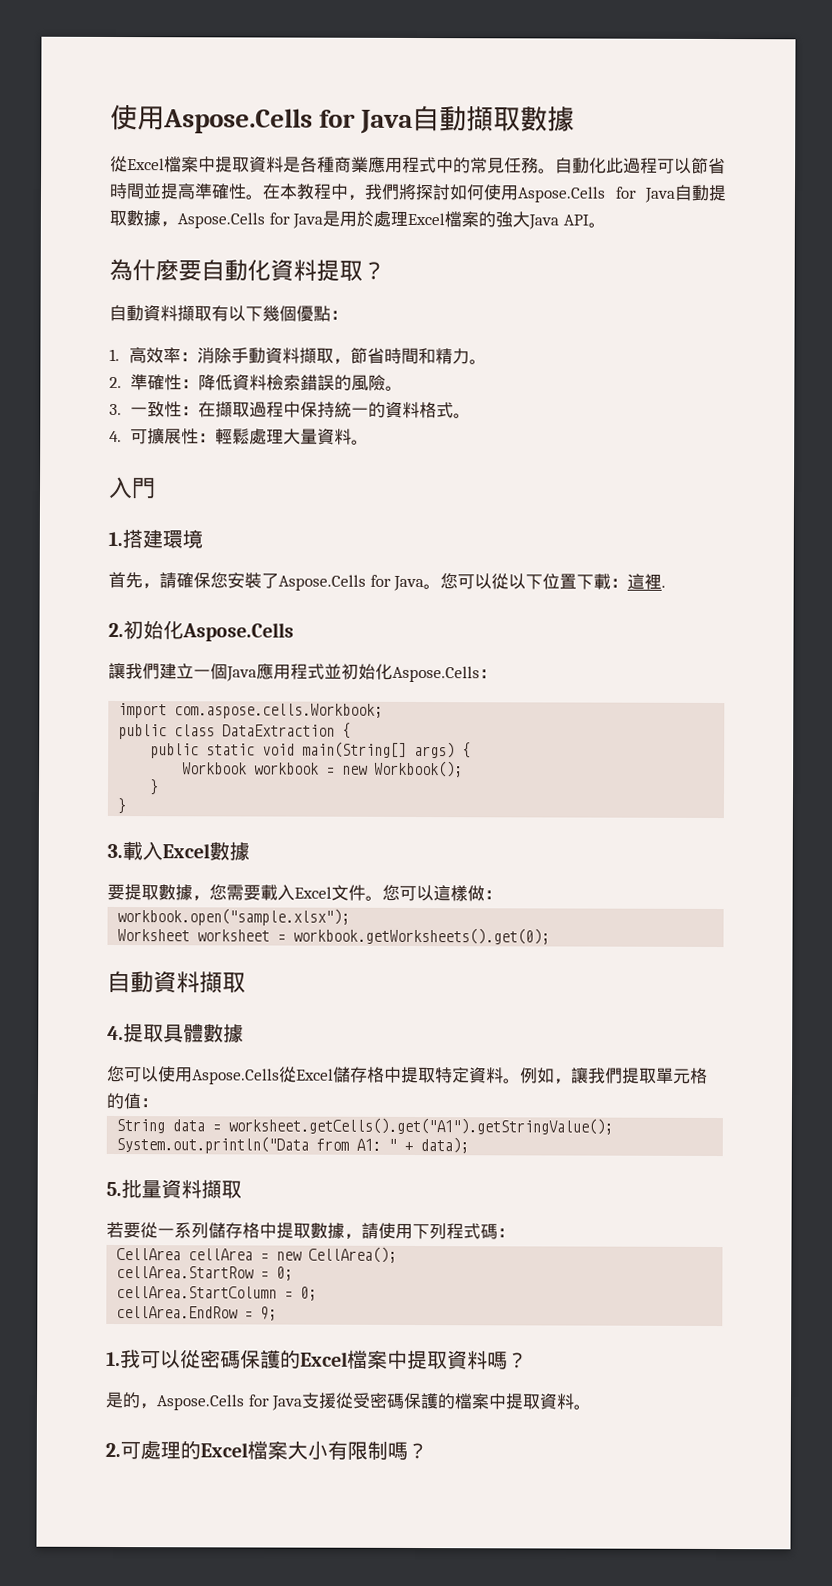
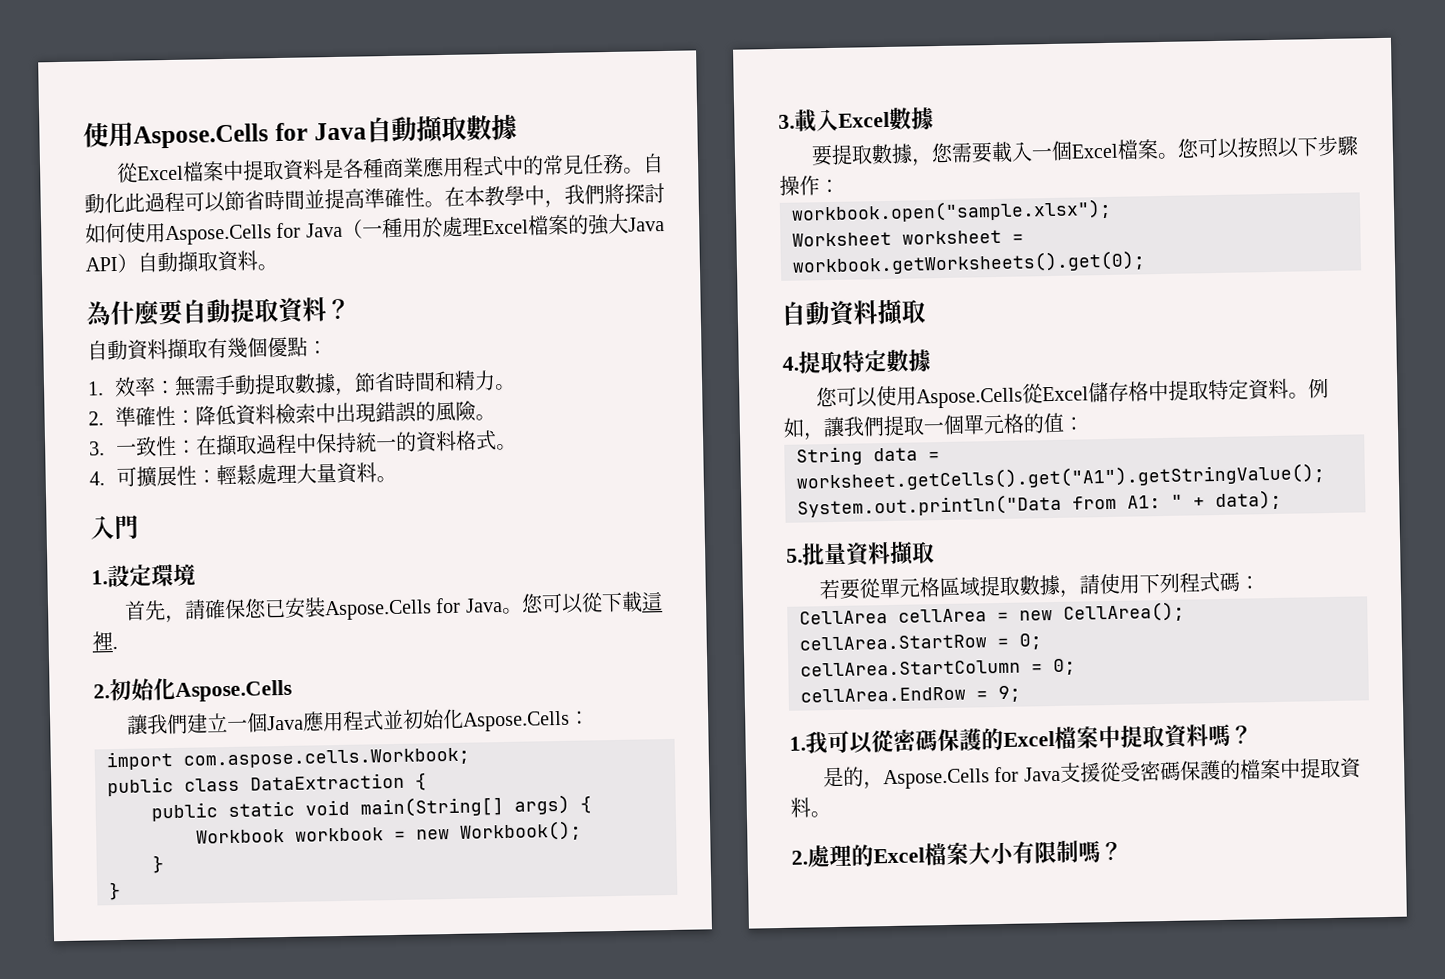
- 在本教程中，我們將探討如何使用Aspose.Cells for Java自動提取數據，Aspose.Cells for Java是用於處理Excel檔案的強大Java API。
+ 在本教學中，我們將探討如何使用Aspose.Cells for Java（一種用於處理Excel檔案的強大Java API）自動擷取資料。
- 為什麼要自動化資料提取？
+ 為什麼要自動提取資料？
- 自動資料擷取有以下幾個優點：
+ 自動資料擷取有幾個優點：
- 1.高效率：消除手動資料擷取，節省時間和精力。
+ 1.效率：無需手動提取數據，節省時間和精力。
- 2.準確性：降低資料檢索錯誤的風險。
+ 2.準確性：降低資料檢索中出現錯誤的風險。
- 1.搭建環境
+ 1.設定環境
- 首先，請確保您安裝了Aspose.Cells for Java。
+ 首先，請確保您已安裝Aspose.Cells for Java。
- 您可以從以下位置下載：這裡.
+ 您可以從下載這裡.
- 要提取數據，您需要載入Excel文件。您可以這樣做：
+ 要提取數據，您需要載入一個Excel檔案。您可以按照以下步驟操作：
- 4.提取具體數據
+ 4.提取特定數據
- 例如，讓我們提取單元格的值：
+ 例如，讓我們提取一個單元格的值：
- 若要從一系列儲存格中提取數據，請使用下列程式碼：
+ 若要從單元格區域提取數據，請使用下列程式碼：
- 2.可處理的Excel檔案大小有限制嗎？
+ 2.處理的Excel檔案大小有限制嗎？

